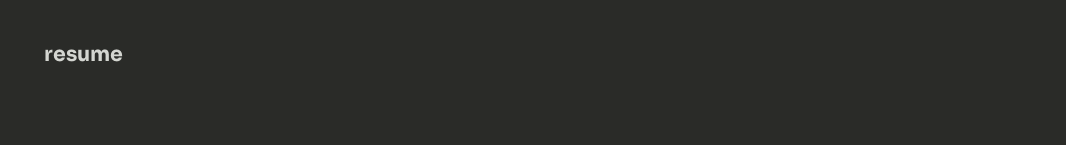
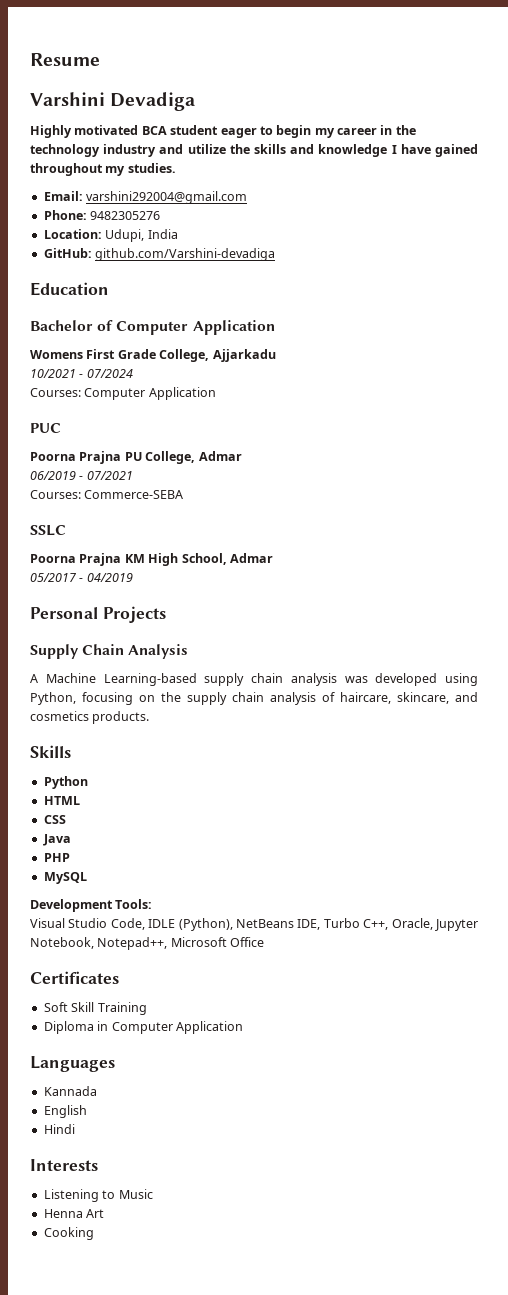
- resume
+ Resume
+ Varshini Devadiga
+ Highly motivated BCA student eager to begin my career in the technology industry and utilize the skills and knowledge I have gained throughout my studies.
+ Email: varshini292004@gmail.com
+ Phone: 9482305276
+ Location: Udupi, India
+ GitHub: github.com/Varshini-devadiga
+ Education
+ Bachelor of Computer Application
+ Womens First Grade College, Ajjarkadu
+ 10/2021 - 07/2024
+ Courses: Computer Application
+ PUC
+ Poorna Prajna PU College, Admar
+ 06/2019 - 07/2021
+ Courses: Commerce-SEBA
+ SSLC
+ Poorna Prajna KM High School, Admar
+ 05/2017 - 04/2019
+ Personal Projects
+ Supply Chain Analysis
+ A Machine Learning-based supply chain analysis was developed using Python, focusing on the supply chain analysis of haircare, skincare, and cosmetics products.
+ Skills
+ Python
+ HTML
+ CSS
+ Java
+ PHP
+ MySQL
+ Development Tools:
+ Visual Studio Code, IDLE (Python), NetBeans IDE, Turbo C++, Oracle, Jupyter Notebook, Notepad++, Microsoft Office
+ Certificates
+ Soft Skill Training
+ Diploma in Computer Application
+ Languages
+ Kannada
+ English
+ Hindi
+ Interests
+ Listening to Music
+ Henna Art
+ Cooking

